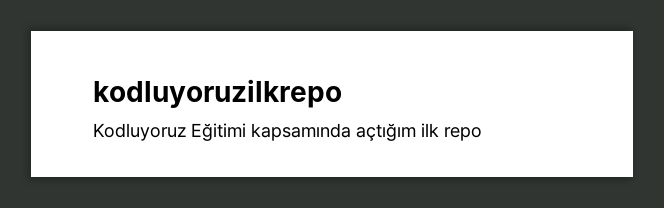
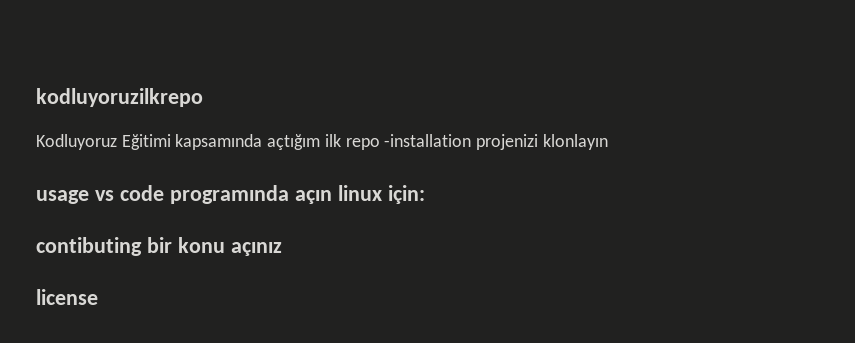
- Kodluyoruz Eğitimi kapsamında açtığım ilk repo
+ Kodluyoruz Eğitimi kapsamında açtığım ilk repo -installation projenizi klonlayın
+ usage vs code programında açın linux için:
+ contibuting bir konu açınız
+ license

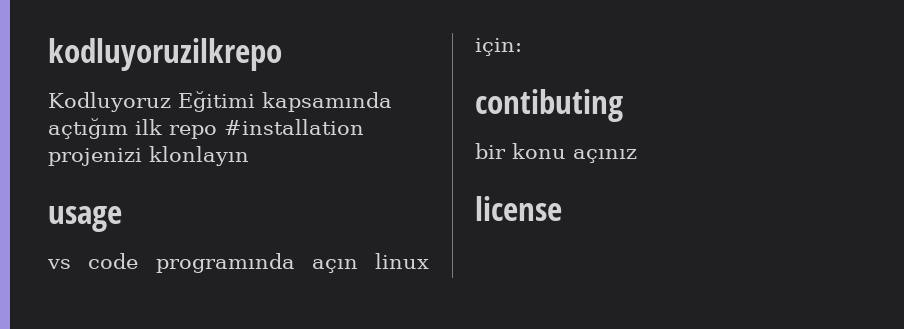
- Kodluyoruz Eğitimi kapsamında açtığım ilk repo -installation projenizi klonlayın
+ Kodluyoruz Eğitimi kapsamında açtığım ilk repo #installation projenizi klonlayın
- usage vs code programında açın linux için:
+ usage
+ vs code programında açın linux için:
- contibuting bir konu açınız
+ contibuting
+ bir konu açınız

